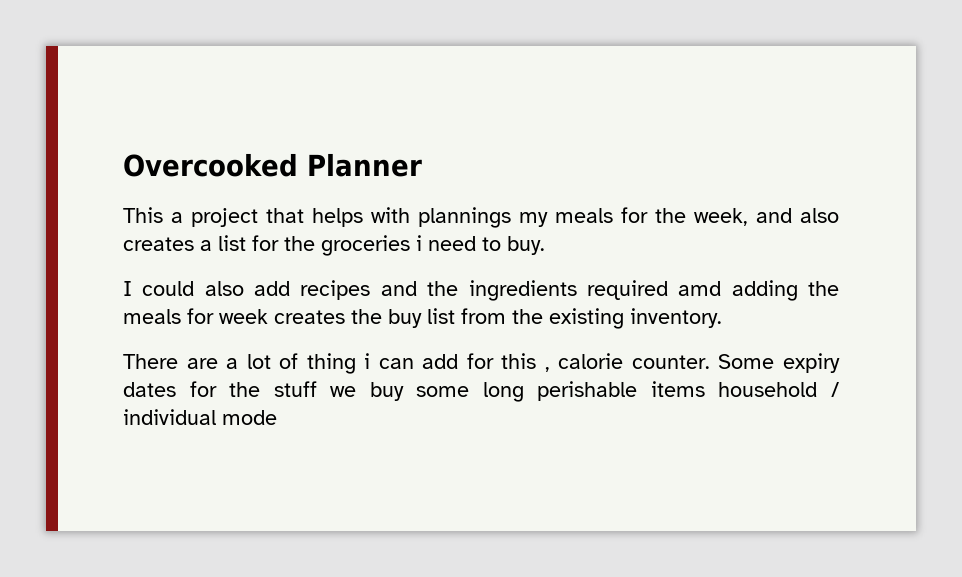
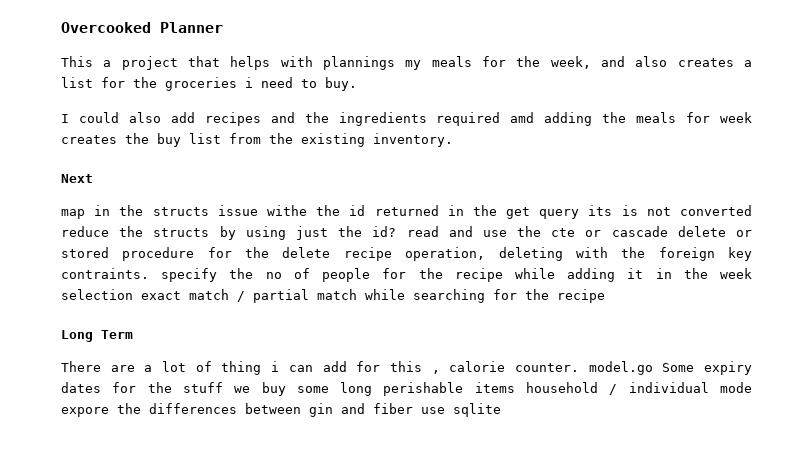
+ Next
+ map in the structs issue withe the id returned in the get query its is not converted reduce the structs by using just the id? read and use the cte or cascade delete or stored procedure for the delete recipe operation, deleting with the foreign key contraints. specify the no of people for the recipe while adding it in the week selection exact match / partial match while searching for the recipe
+ Long Term
- There are a lot of thing i can add for this , calorie counter. Some expiry dates for the stuff we buy some long perishable items household / individual mode
+ There are a lot of thing i can add for this , calorie counter. model.go Some expiry dates for the stuff we buy some long perishable items household / individual mode expore the differences between gin and fiber use sqlite

